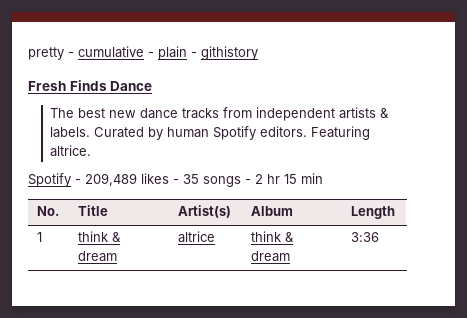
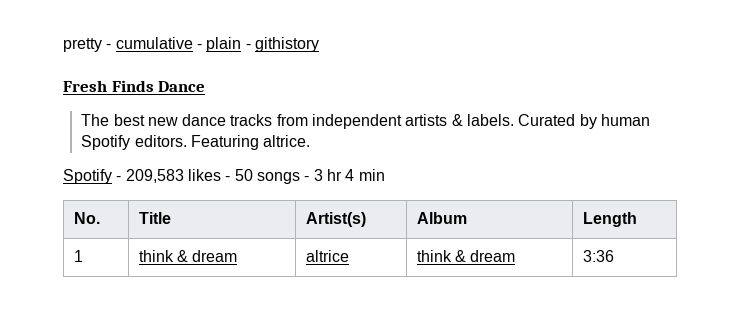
- Spotify - 209,489 likes - 35 songs - 2 hr 15 min
+ Spotify - 209,583 likes - 50 songs - 3 hr 4 min

